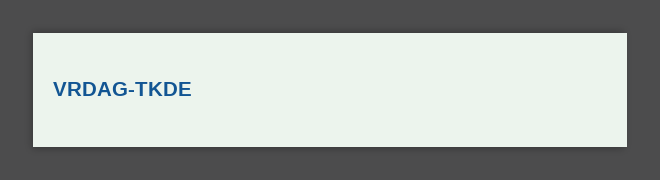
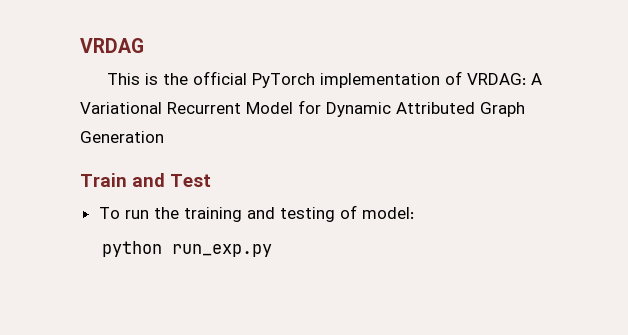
- VRDAG-TKDE
+ VRDAG
+ This is the official PyTorch implementation of VRDAG: A Variational Recurrent Model for Dynamic Attributed Graph Generation
+ Train and Test
+ To run the training and testing of model:
+ python run_exp.py

